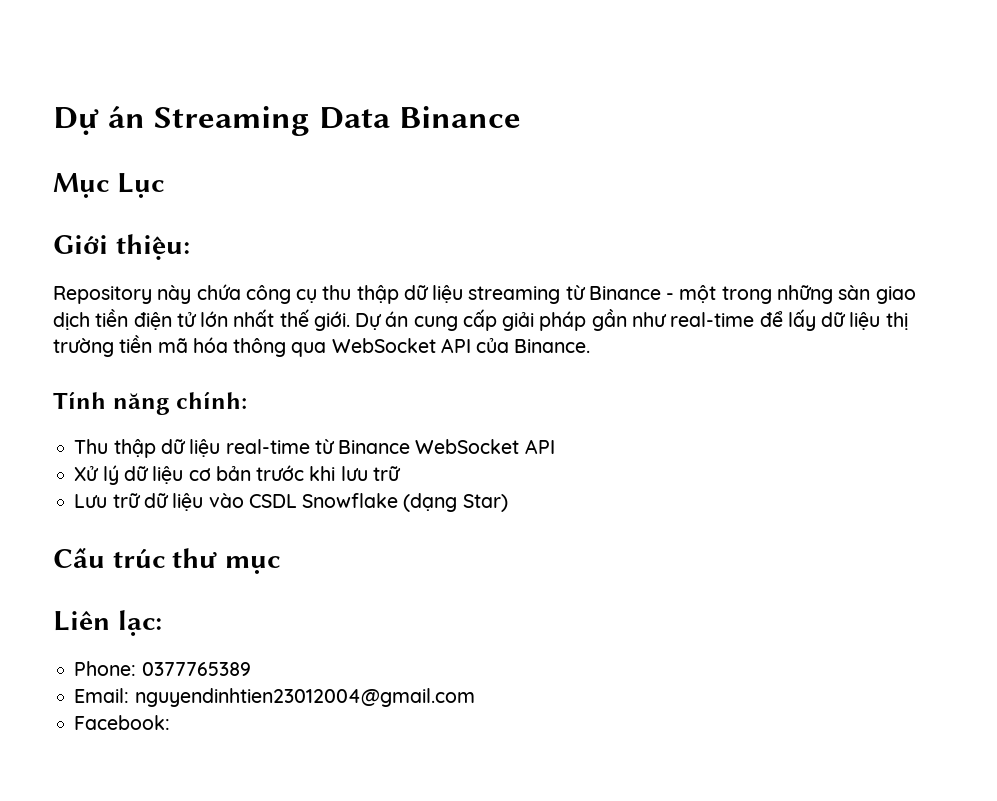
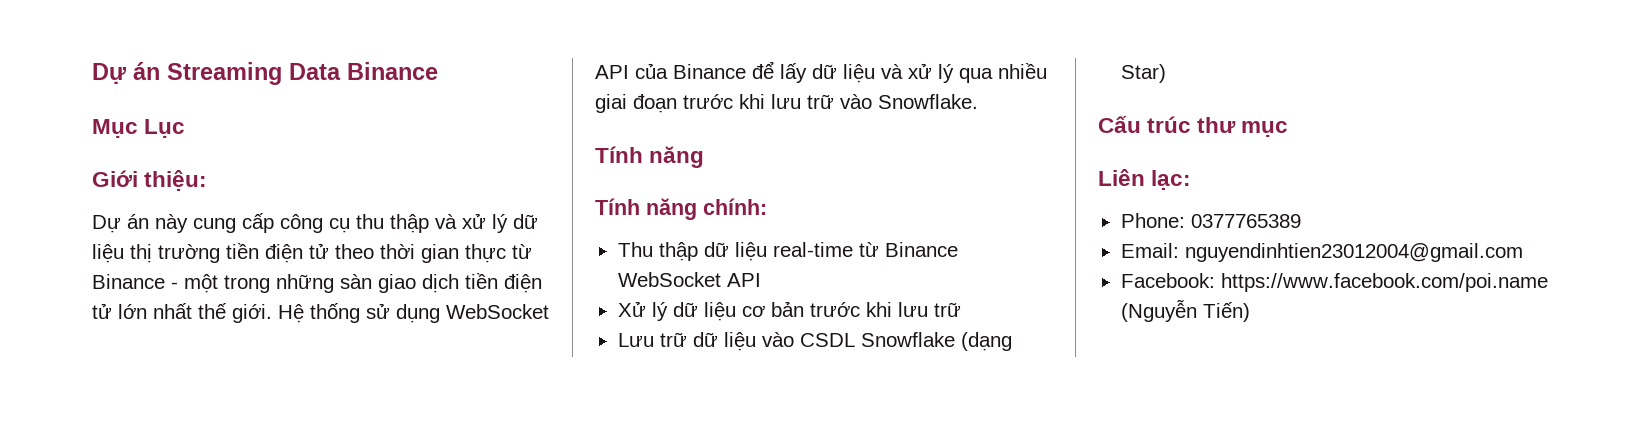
- Repository này chứa công cụ thu thập dữ liệu streaming từ Binance - một trong những sàn giao dịch tiền điện tử lớn nhất thế giới.
+ Dự án này cung cấp công cụ thu thập và xử lý dữ liệu thị trường tiền điện tử theo thời gian thực từ Binance - một trong những sàn giao dịch tiền điện tử lớn nhất thế giới.
- Dự án cung cấp giải pháp gần như real-time để lấy dữ liệu thị trường tiền mã hóa thông qua WebSocket API của Binance.
+ Hệ thống sử dụng WebSocket API của Binance để lấy dữ liệu và xử lý qua nhiều giai đoạn trước khi lưu trữ vào Snowflake.
+ Tính năng
- Facebook:
+ Facebook: https://www.facebook.com/poi.name (Nguyễn Tiến)

